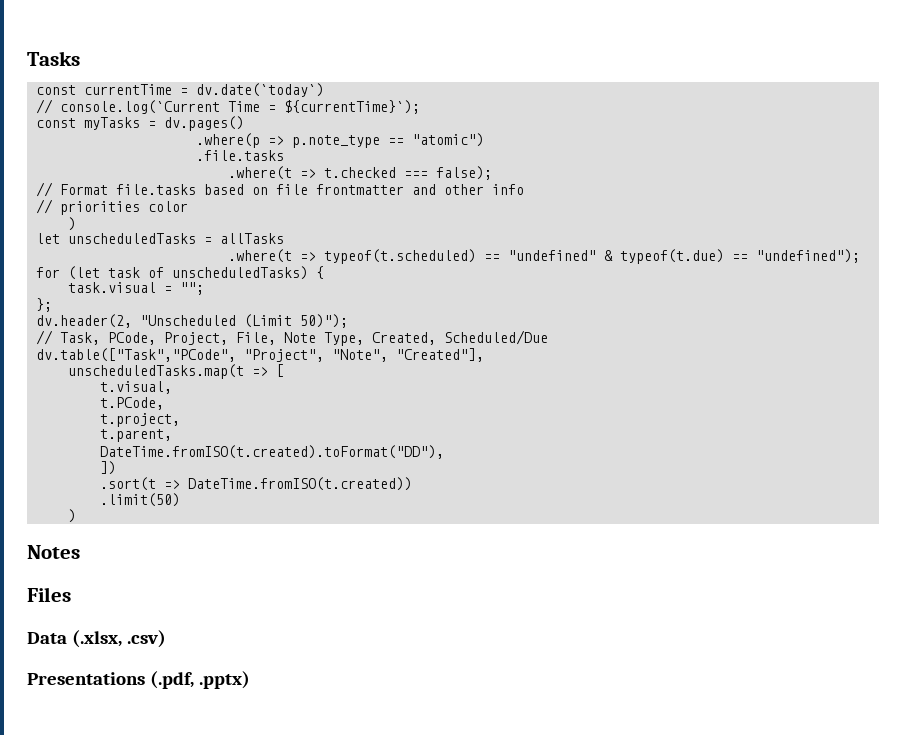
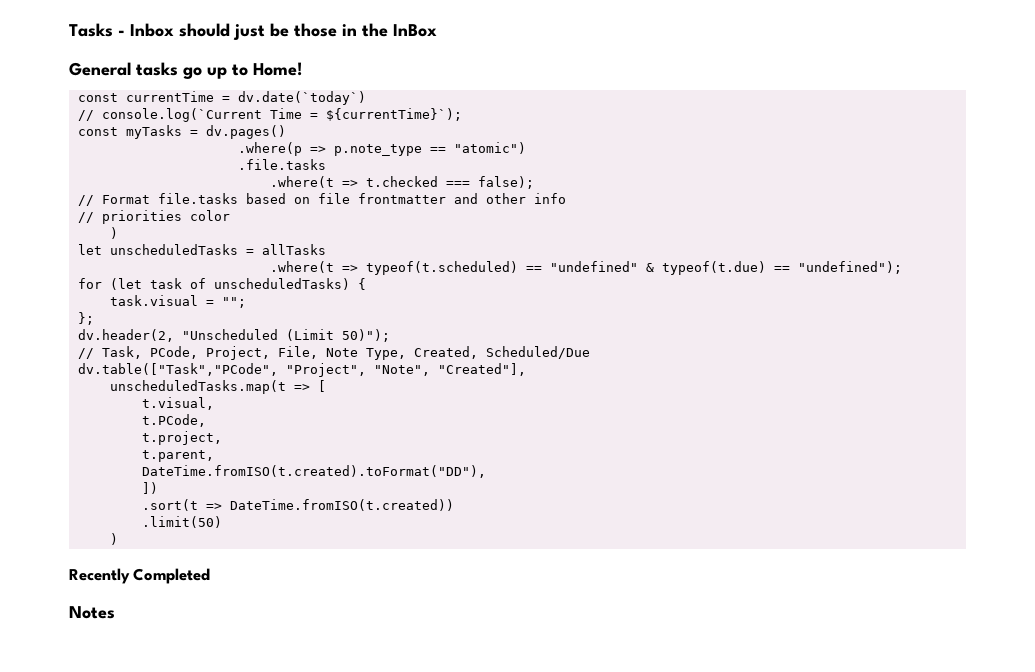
- Tasks
+ Tasks - Inbox should just be those in the InBox
+ General tasks go up to Home!
+ Recently Completed
- Files
- Data (.xlsx, .csv)
- Presentations (.pdf, .pptx)

